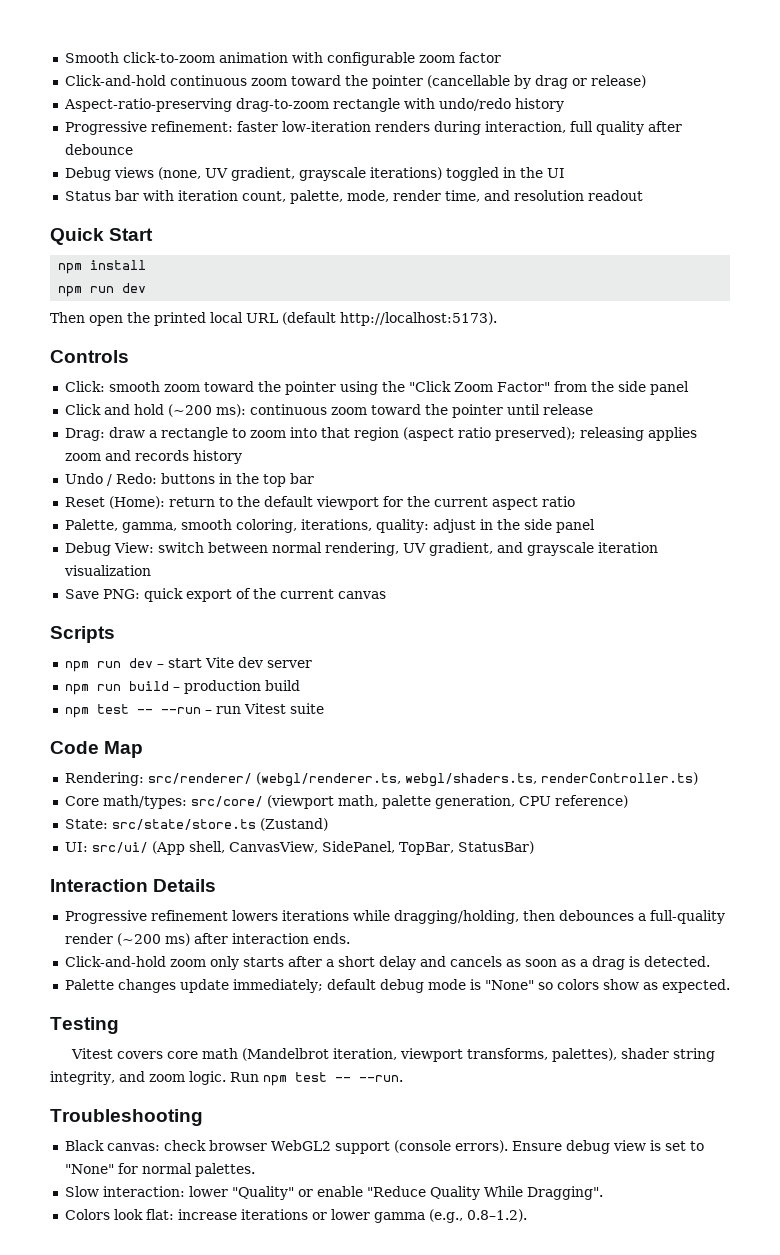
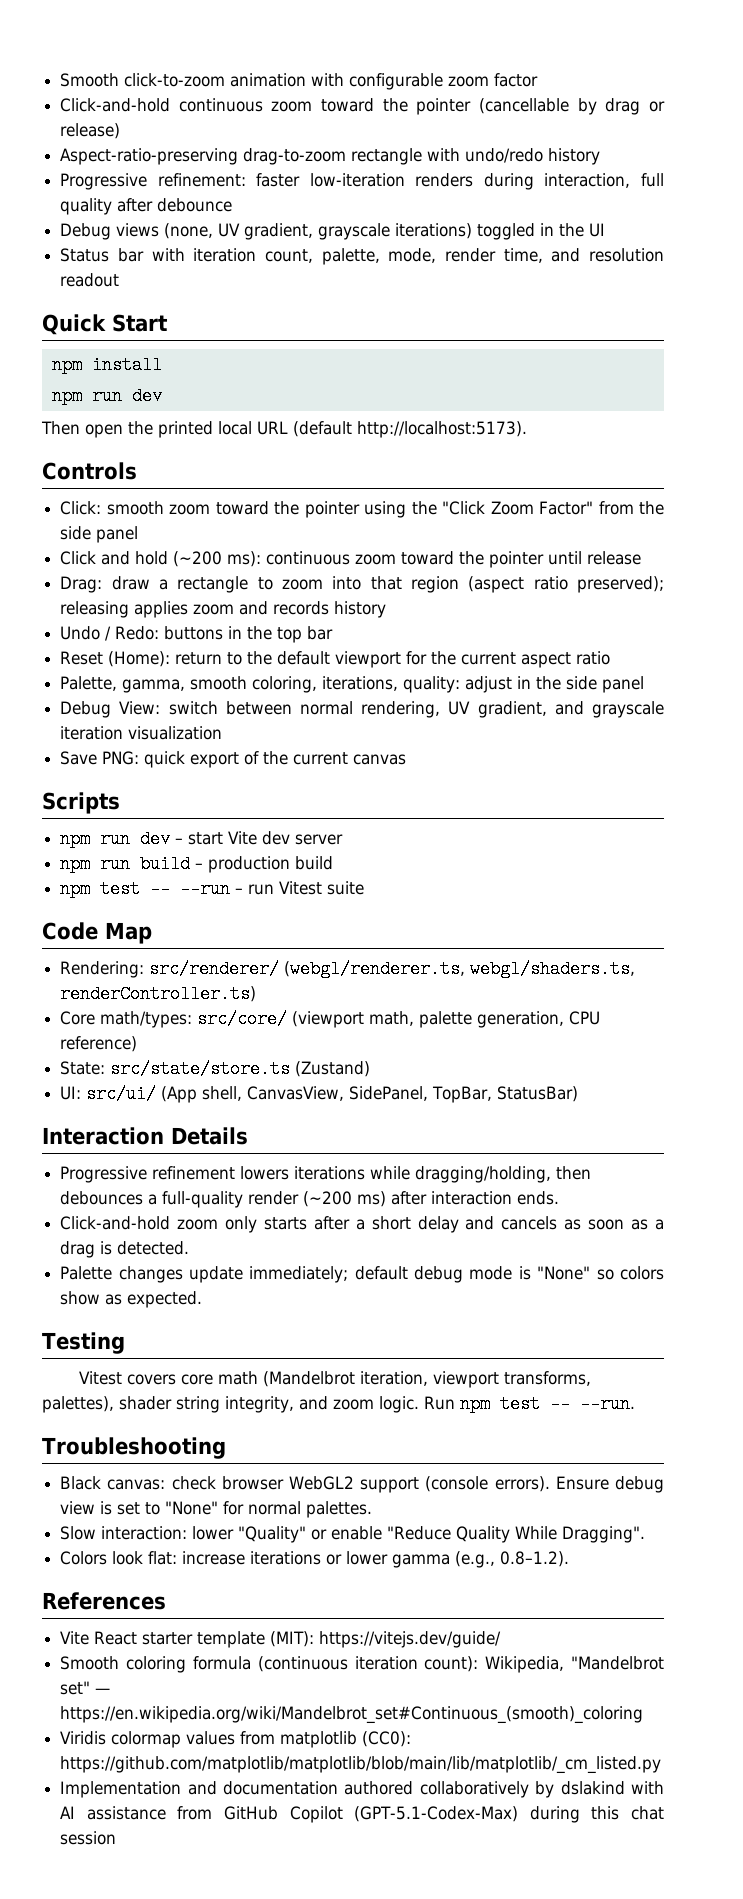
+ References
+ Vite React starter template (MIT): https://vitejs.dev/guide/
+ Smooth coloring formula (continuous iteration count): Wikipedia, "Mandelbrot set" — https://en.wikipedia.org/wiki/Mandelbrot_set#Continuous_(smooth)_coloring
+ Viridis colormap values from matplotlib (CC0): https://github.com/matplotlib/matplotlib/blob/main/lib/matplotlib/_cm_listed.py
+ Implementation and documentation authored collaboratively by dslakind with AI assistance from GitHub Copilot (GPT-5.1-Codex-Max) during this chat session

